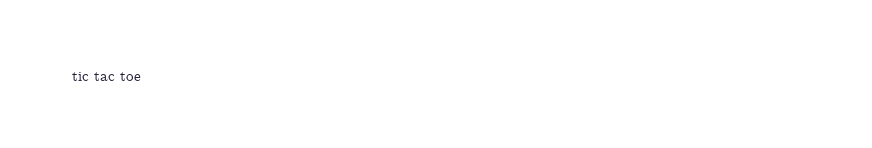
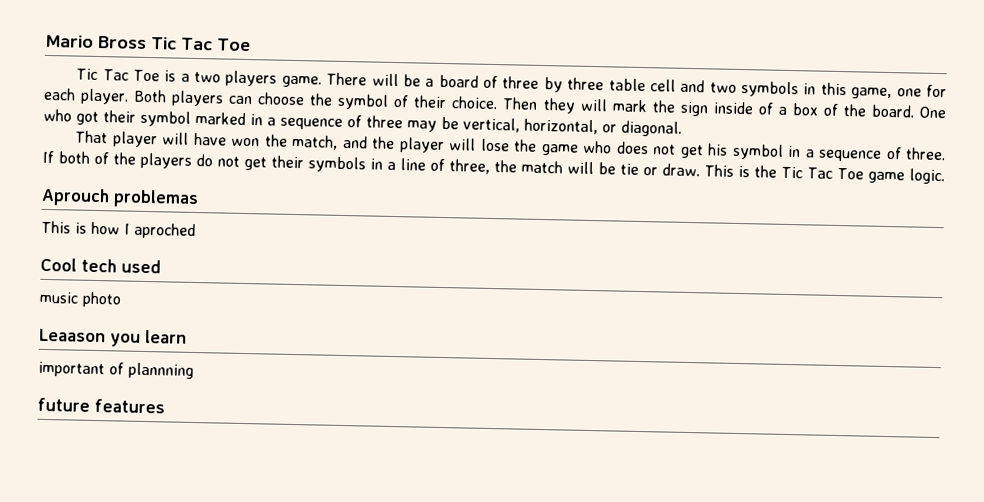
- tic tac toe
+ Mario Bross Tic Tac Toe
+ Tic Tac Toe is a two players game. There will be a board of three by three table cell and two symbols in this game, one for each player. Both players can choose the symbol of their choice. Then they will mark the sign inside of a box of the board. One who got their symbol marked in a sequence of three may be vertical, horizontal, or diagonal.
+ That player will have won the match, and the player will lose the game who does not get his symbol in a sequence of three. If both of the players do not get their symbols in a line of three, the match will be tie or draw. This is the Tic Tac Toe game logic.
+ Aprouch problemas
+ This is how I aproched
+ Cool tech used
+ music photo
+ Leaason you learn
+ important of plannning
+ future features

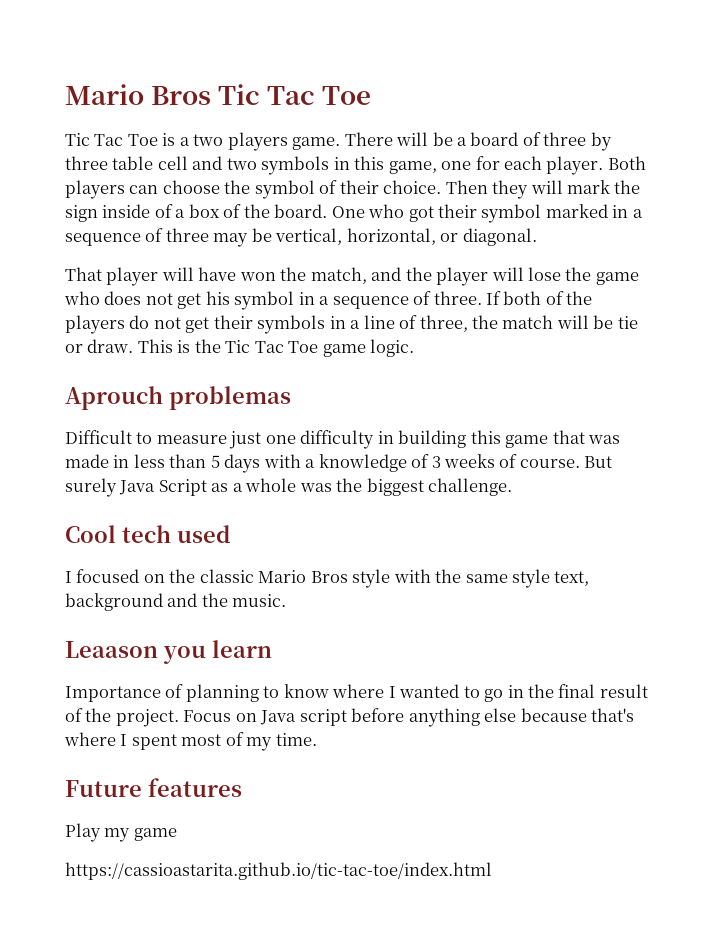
- Mario Bross Tic Tac Toe
+ Mario Bros Tic Tac Toe
- This is how I aproched
+ Difficult to measure just one difficulty in building this game that was made in less than 5 days with a knowledge of 3 weeks of course. But surely Java Script as a whole was the biggest challenge.
  Cool tech used
- music photo
+ I focused on the classic Mario Bros style with the same style text, background and the music.
  Leaason you learn
- important of plannning
- future features
+ Importance of planning to know where I wanted to go in the final result of the project. Focus on Java script before anything else because that's where I spent most of my time.
+ Future features
+ Play my game
+ https://cassioastarita.github.io/tic-tac-toe/index.html

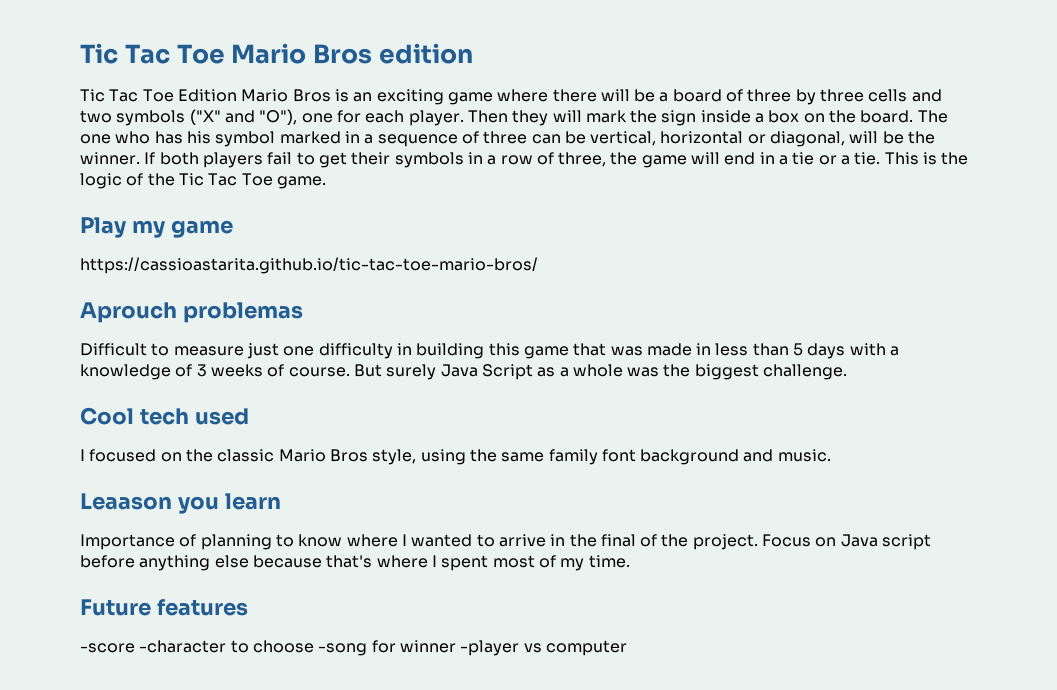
- Mario Bros Tic Tac Toe
- Tic Tac Toe is a two players game. There will be a board of three by three table cell and two symbols in this game, one for each player.
+ Tic Tac Toe Mario Bros edition
+ Tic Tac Toe Edition Mario Bros is an exciting game where there will be a board of three by three cells and two symbols ("X" and "O"), one for each player.
- Both players can choose the symbol of their choice.
- Then they will mark the sign inside of a box of the board.
+ Then they will mark the sign inside a box on the board.
- One who got their symbol marked in a sequence of three may be vertical, horizontal, or diagonal.
- That player will have won the match, and the player will lose the game who does not get his symbol in a sequence of three. If both of the players do not get their symbols in a line of three, the match will be tie or draw. This is the Tic Tac Toe game logic.
+ The one who has his symbol marked in a sequence of three can be vertical, horizontal or diagonal, will be the winner. If both players fail to get their symbols in a row of three, the game will end in a tie or a tie. This is the logic of the Tic Tac Toe game.
+ Play my game
+ https://cassioastarita.github.io/tic-tac-toe-mario-bros/
- I focused on the classic Mario Bros style with the same style text, background and the music.
+ I focused on the classic Mario Bros style, using the same family font background and music.
- Importance of planning to know where I wanted to go in the final result of the project.
+ Importance of planning to know where I wanted to arrive in the final of the project.
- Play my game
- https://cassioastarita.github.io/tic-tac-toe/index.html
+ -score -character to choose -song for winner -player vs computer

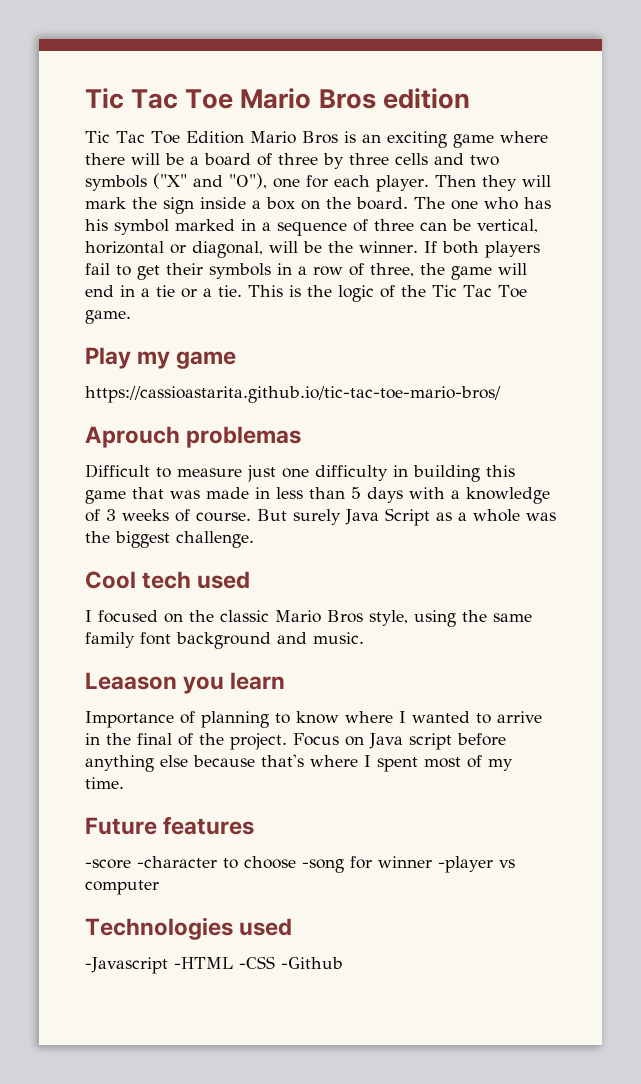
+ Technologies used
+ -Javascript -HTML -CSS -Github

